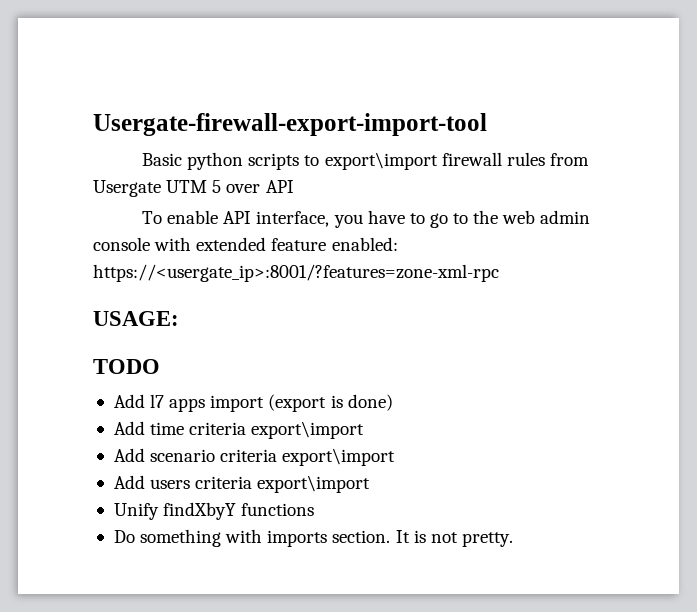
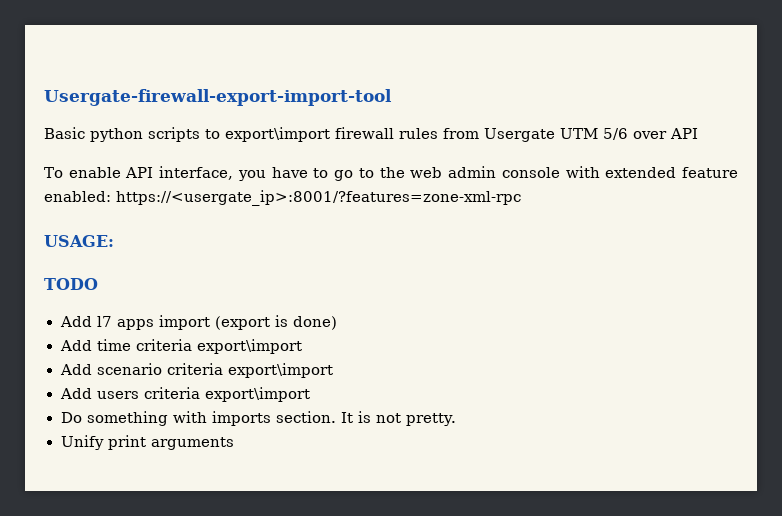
- Basic python scripts to export\import firewall rules from Usergate UTM 5 over API
+ Basic python scripts to export\import firewall rules from Usergate UTM 5/6 over API
- Unify findXbyY functions
+ Unify print arguments

